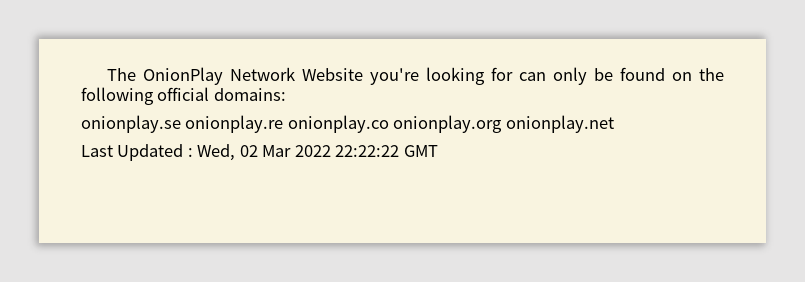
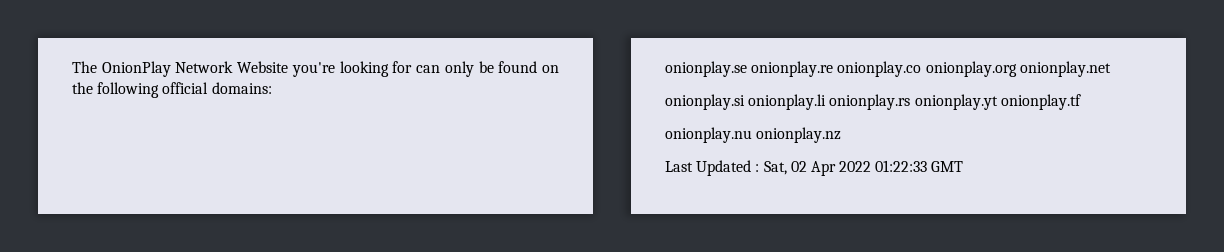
- Last Updated : Wed, 02 Mar 2022 22:22:22 GMT
+ onionplay.si onionplay.li onionplay.rs onionplay.yt onionplay.tf
+ onionplay.nu onionplay.nz
+ Last Updated : Sat, 02 Apr 2022 01:22:33 GMT

